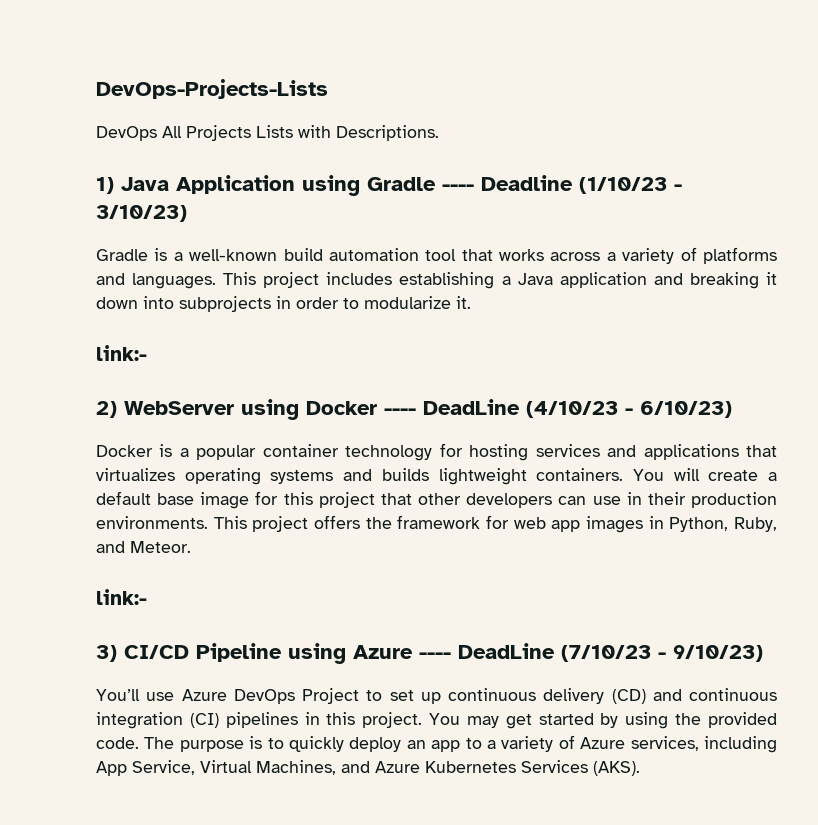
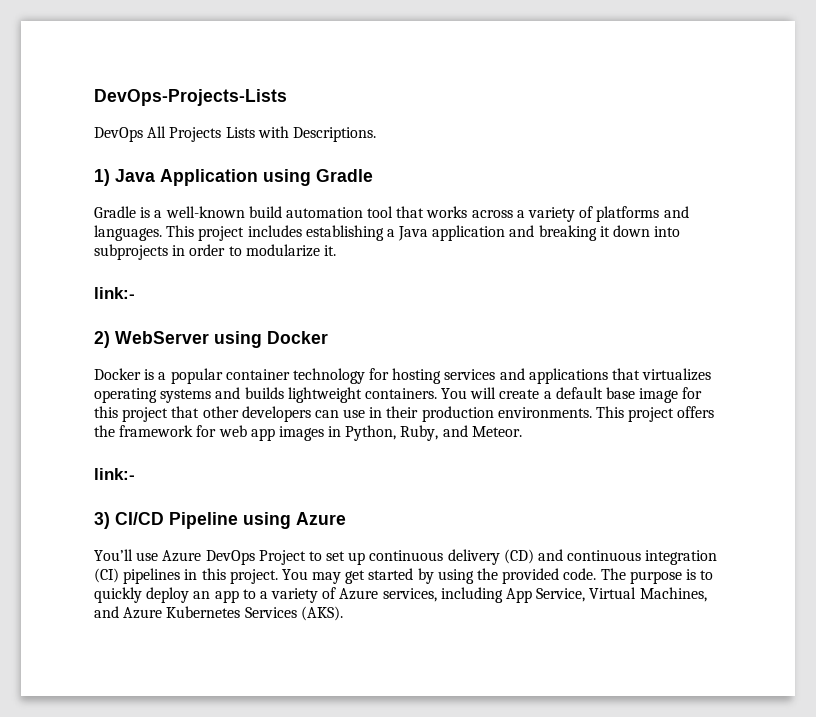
- 1) Java Application using Gradle ---- Deadline (1/10/23 - 3/10/23)
+ 1) Java Application using Gradle
- 2) WebServer using Docker ---- DeadLine (4/10/23 - 6/10/23)
+ 2) WebServer using Docker
- 3) CI/CD Pipeline using Azure ---- DeadLine (7/10/23 - 9/10/23)
+ 3) CI/CD Pipeline using Azure

